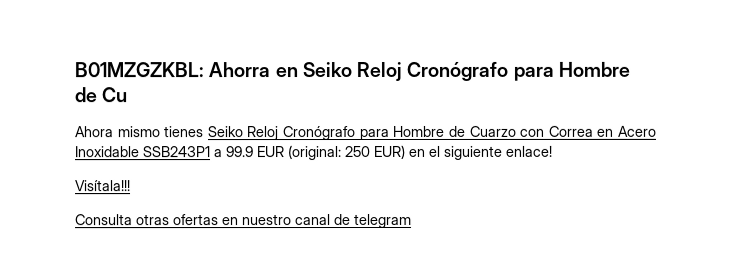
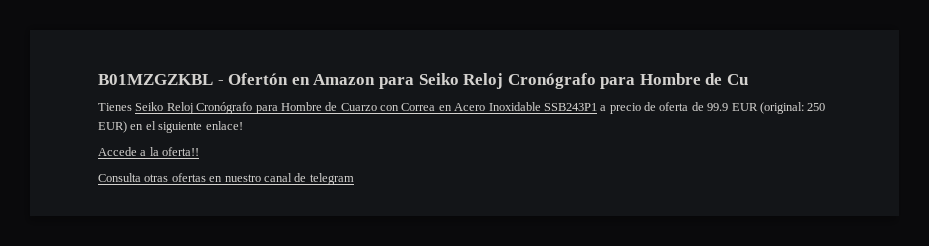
- B01MZGZKBL: Ahorra en Seiko Reloj Cronógrafo para Hombre de Cu
+ B01MZGZKBL - Ofertón en Amazon para Seiko Reloj Cronógrafo para Hombre de Cu
- Ahora mismo tienes Seiko Reloj Cronógrafo para Hombre de Cuarzo con Correa en Acero Inoxidable SSB243P1 a 99.9 EUR (original: 250 EUR) en el siguiente enlace!
+ Tienes Seiko Reloj Cronógrafo para Hombre de Cuarzo con Correa en Acero Inoxidable SSB243P1 a precio de oferta de 99.9 EUR (original: 250 EUR) en el siguiente enlace!
- Visítala!!!
+ Accede a la oferta!!

